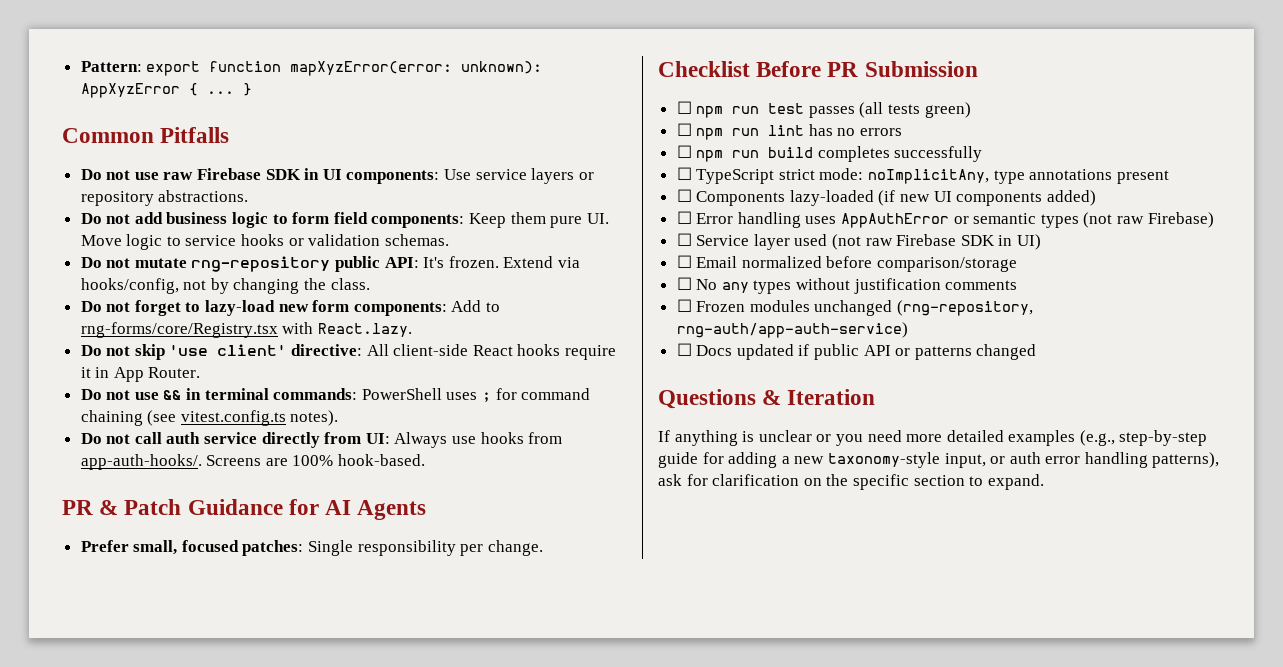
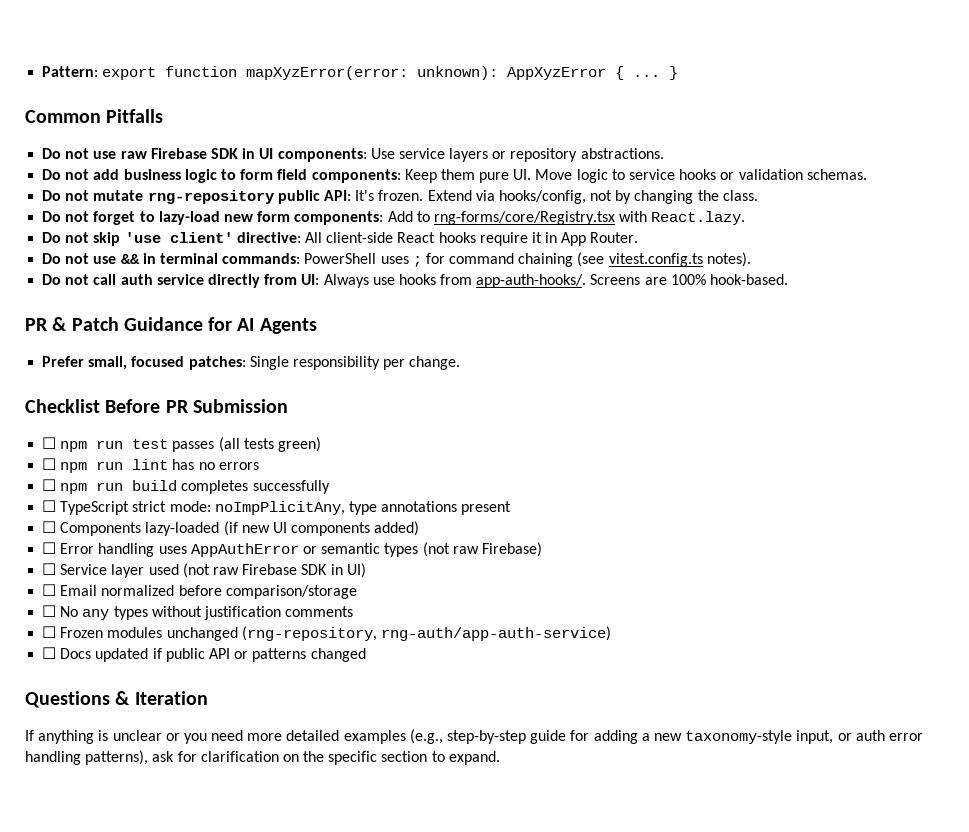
- ☐ TypeScript strict mode: noImplicitAny, type annotations present
+ ☐ TypeScript strict mode: noImpPlicitAny, type annotations present

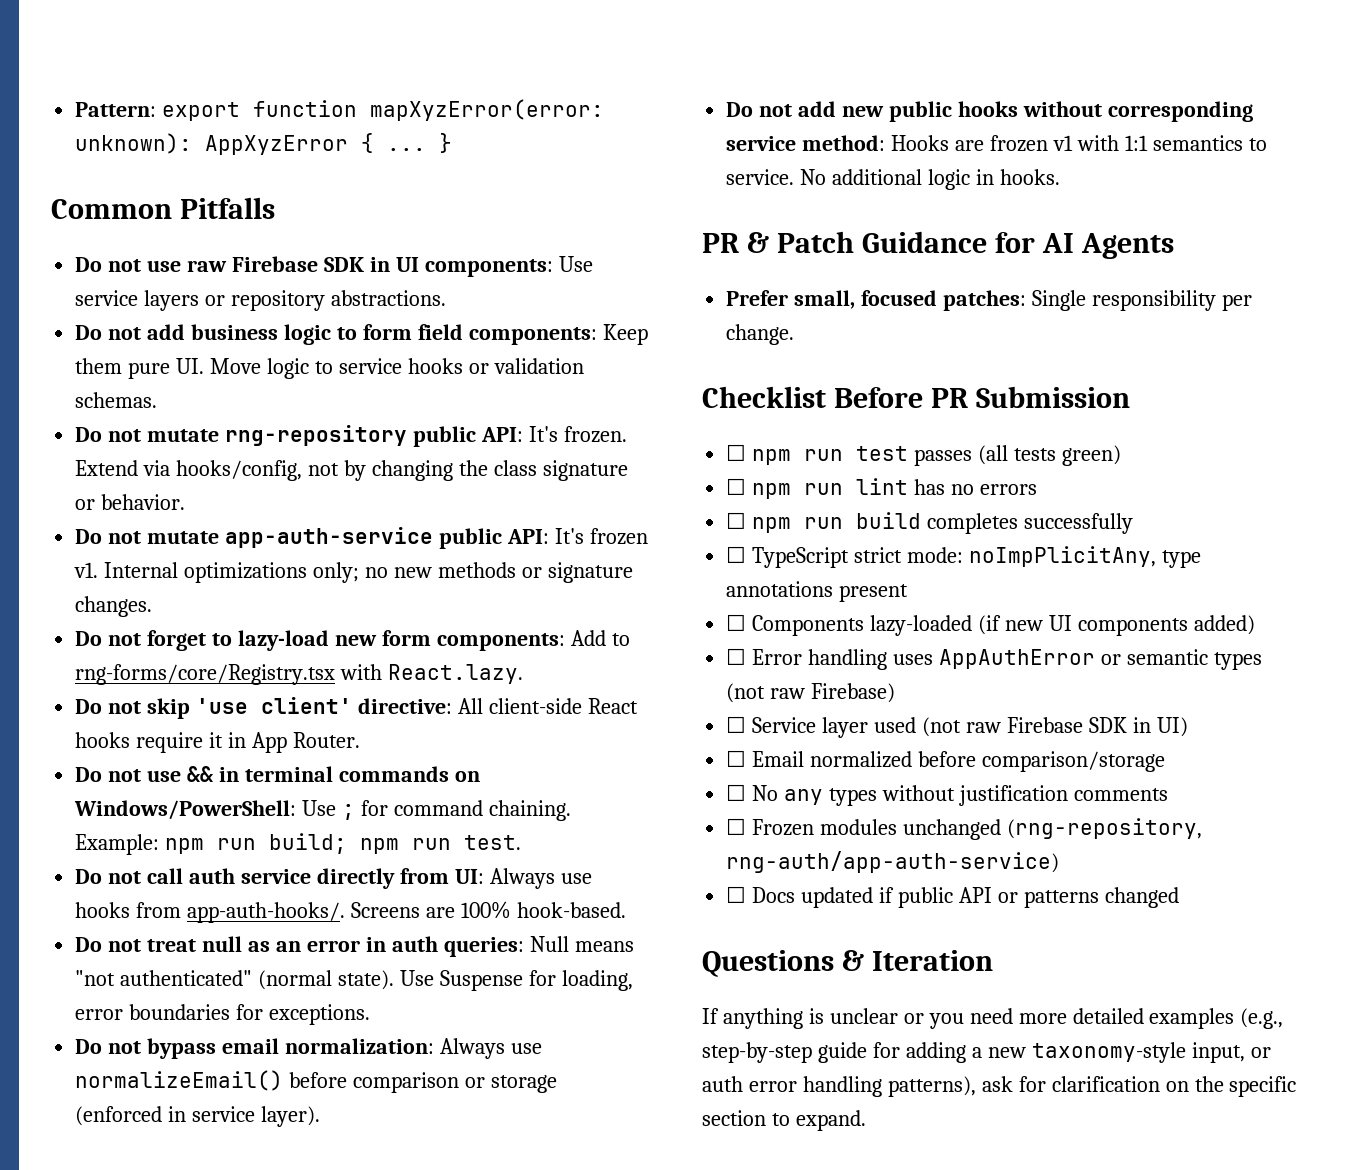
- Extend via hooks/config, not by changing the class.
+ Extend via hooks/config, not by changing the class signature or behavior.
+ Do not mutate app-auth-service public API: It's frozen v1. Internal optimizations only; no new methods or signature changes.
- Do not use && in terminal commands: PowerShell uses ; for command chaining (see vitest.config.ts notes).
+ Do not use && in terminal commands on Windows/PowerShell: Use ; for command chaining. Example: npm run build; npm run test.
+ Do not treat null as an error in auth queries: Null means "not authenticated" (normal state). Use Suspense for loading, error boundaries for exceptions.
+ Do not bypass email normalization: Always use normalizeEmail() before comparison or storage (enforced in service layer).
+ Do not add new public hooks without corresponding service method: Hooks are frozen v1 with 1:1 semantics to service. No additional logic in hooks.

